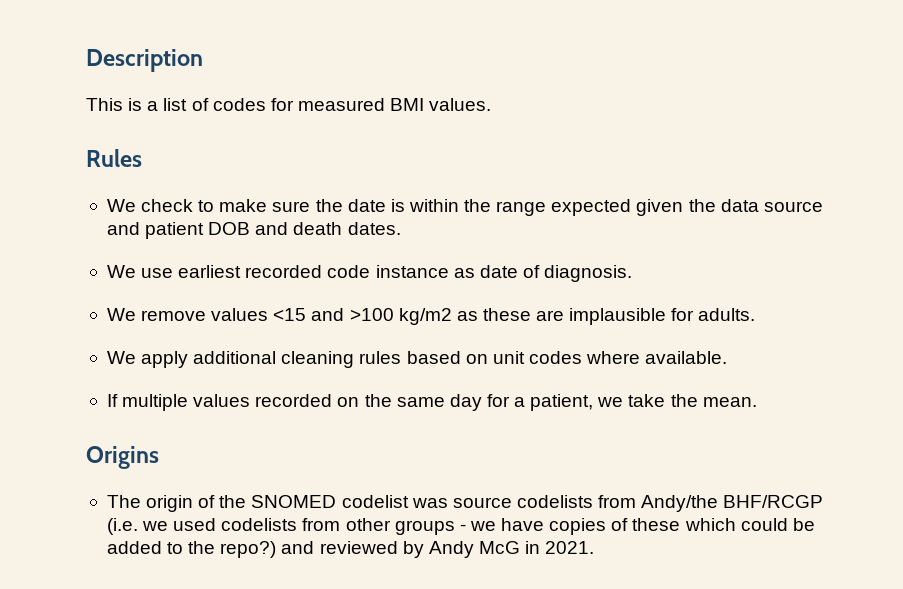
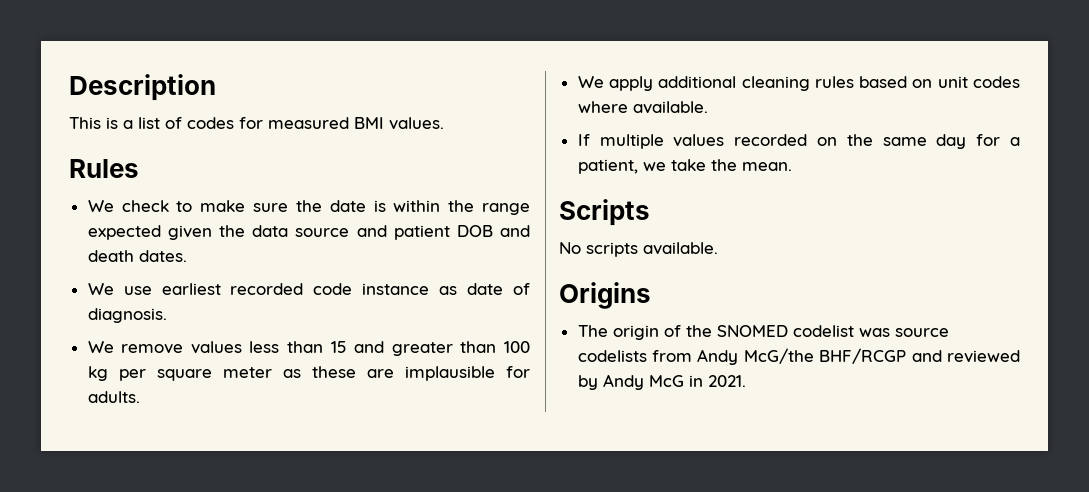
- We remove values <15 and >100 kg/m2 as these are implausible for adults.
+ We remove values less than 15 and greater than 100 kg per square meter as these are implausible for adults.
+ Scripts
+ No scripts available.
- The origin of the SNOMED codelist was source codelists from Andy/the BHF/RCGP (i.e. we used codelists from other groups - we have copies of these which could be added to the repo?) and reviewed by Andy McG in 2021.
+ The origin of the SNOMED codelist was source codelists from Andy McG/the BHF/RCGP and reviewed by Andy McG in 2021.

